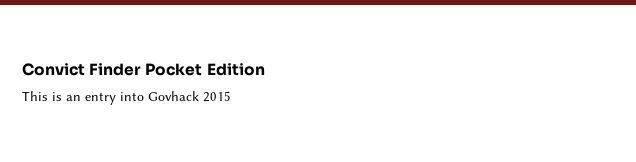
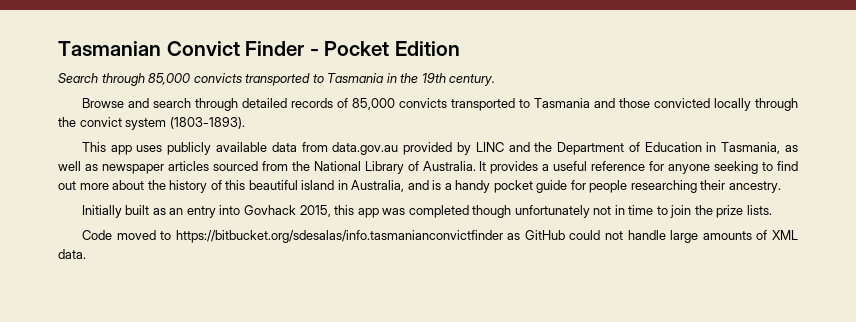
- Convict Finder Pocket Edition
+ Tasmanian Convict Finder - Pocket Edition
- This is an entry into Govhack 2015
+ Search through 85,000 convicts transported to Tasmania in the 19th century.
+ Browse and search through detailed records of 85,000 convicts transported to Tasmania and those convicted locally through the convict system (1803-1893).
+ This app uses publicly available data from data.gov.au provided by LINC and the Department of Education in Tasmania, as well as newspaper articles sourced from the National Library of Australia. It provides a useful reference for anyone seeking to find out more about the history of this beautiful island in Australia, and is a handy pocket guide for people researching their ancestry.
+ Initially built as an entry into Govhack 2015, this app was completed though unfortunately not in time to join the prize lists.
+ Code moved to https://bitbucket.org/sdesalas/info.tasmanianconvictfinder as GitHub could not handle large amounts of XML data.

